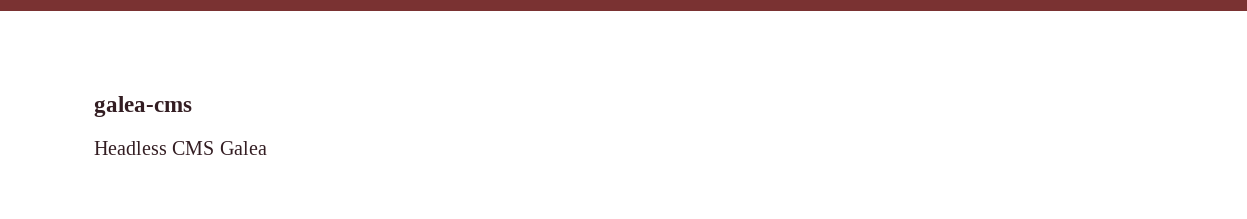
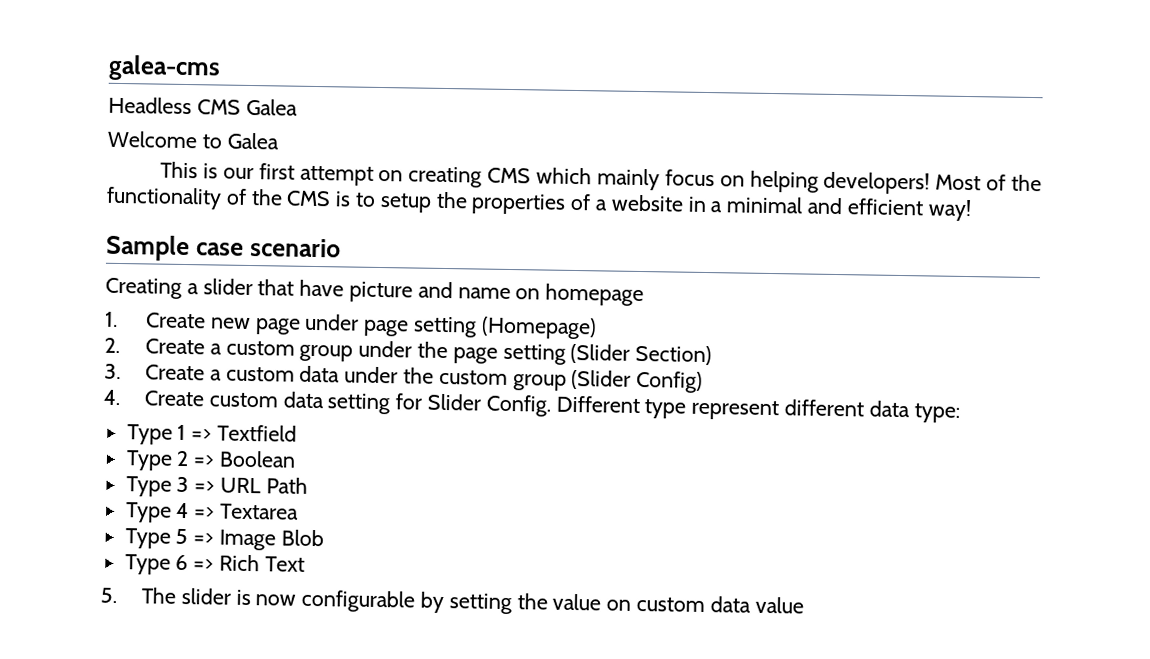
+ Welcome to Galea
+ This is our first attempt on creating CMS which mainly focus on helping developers! Most of the functionality of the CMS is to setup the properties of a website in a minimal and efficient way!
+ Sample case scenario
+ Creating a slider that have picture and name on homepage
+ 1. Create new page under page setting (Homepage)
+ 2. Create a custom group under the page setting (Slider Section)
+ 3. Create a custom data under the custom group (Slider Config)
+ 4. Create custom data setting for Slider Config. Different type represent different data type:
+ Type 1 => Textfield
+ Type 2 => Boolean
+ Type 3 => URL Path
+ Type 4 => Textarea
+ Type 5 => Image Blob
+ Type 6 => Rich Text
+ 5. The slider is now configurable by setting the value on custom data value

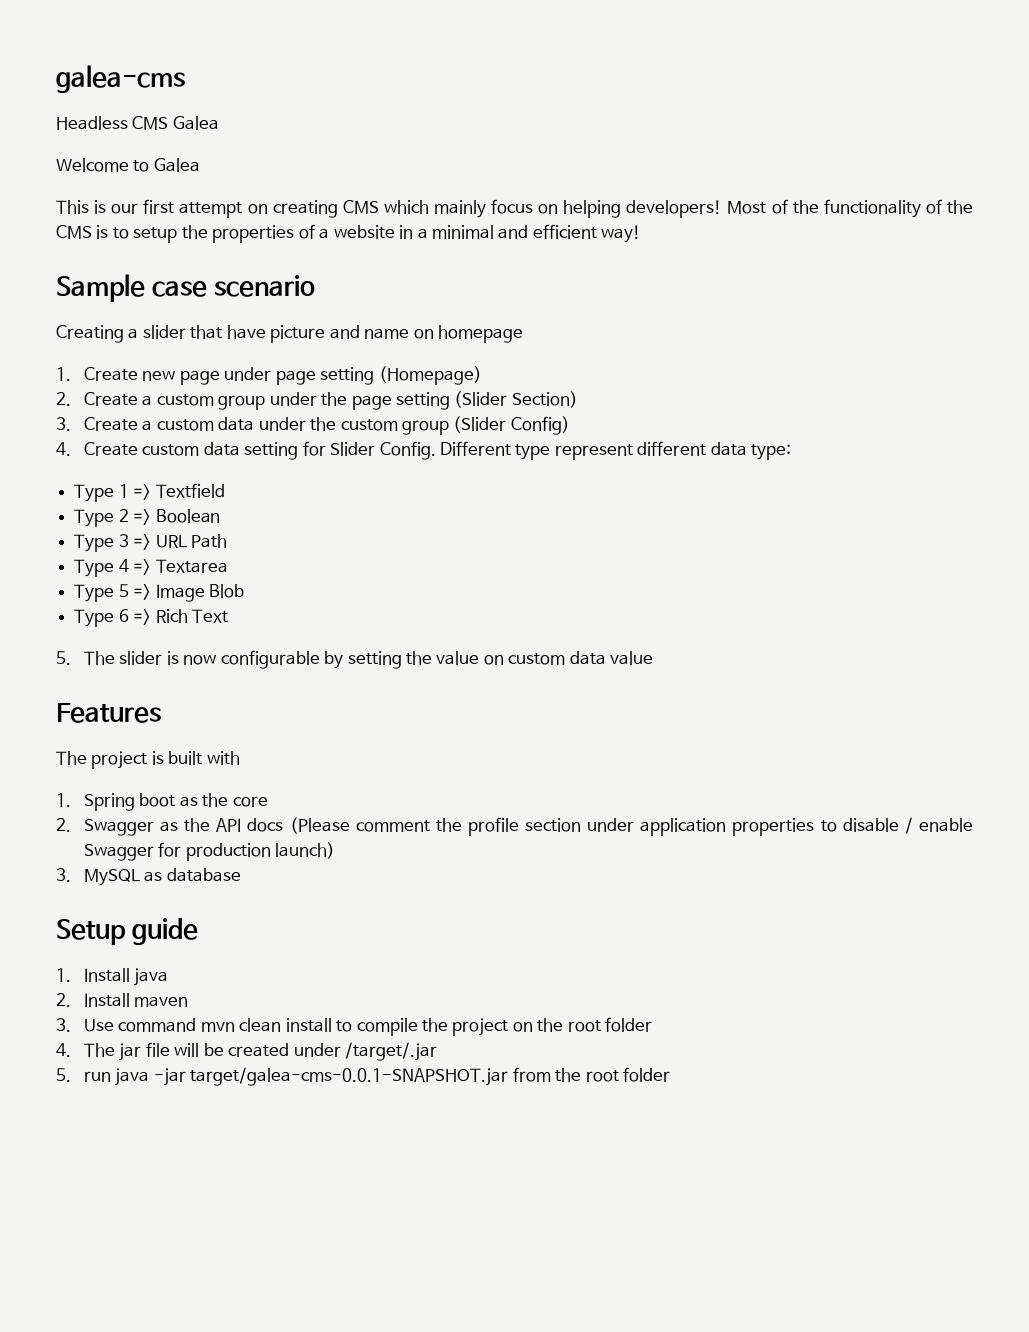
+ Features
+ The project is built with
+ 1. Spring boot as the core
+ 2. Swagger as the API docs (Please comment the profile section under application properties to disable / enable Swagger for production launch)
+ 3. MySQL as database
+ Setup guide
+ 1. Install java
+ 2. Install maven
+ 3. Use command mvn clean install to compile the project on the root folder
+ 4. The jar file will be created under /target/.jar
+ 5. run java -jar target/galea-cms-0.0.1-SNAPSHOT.jar from the root folder

